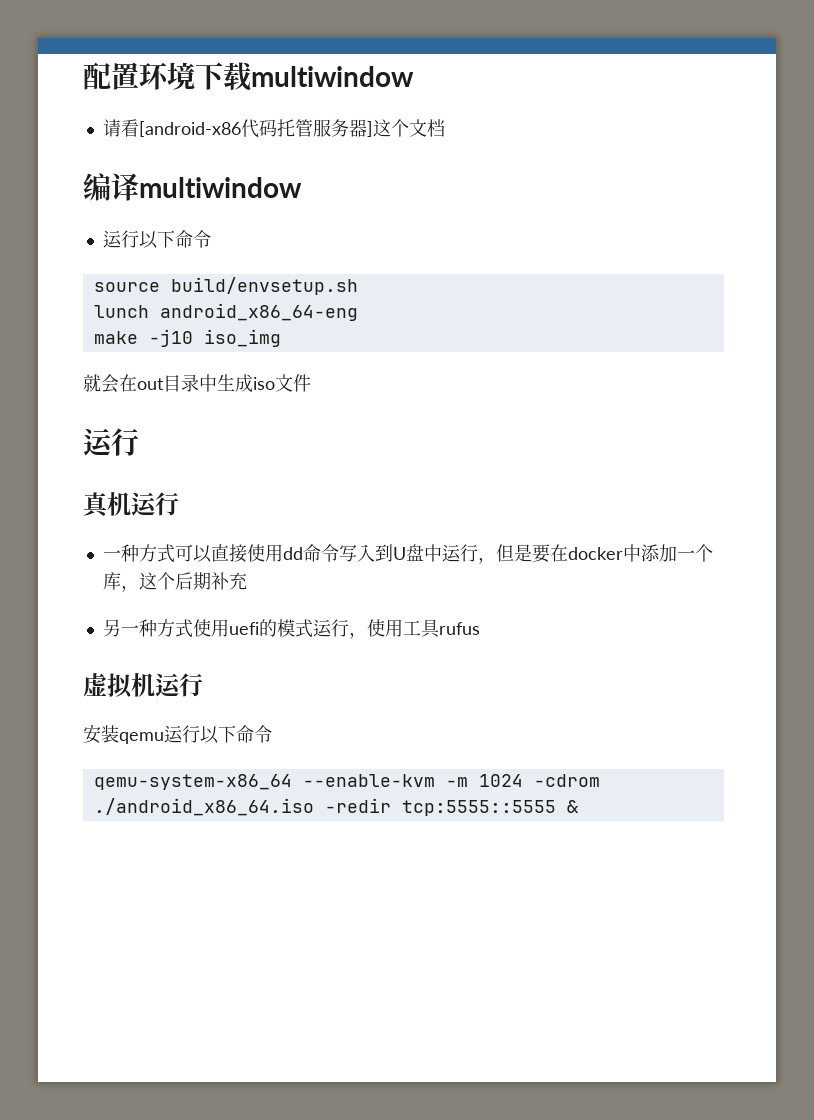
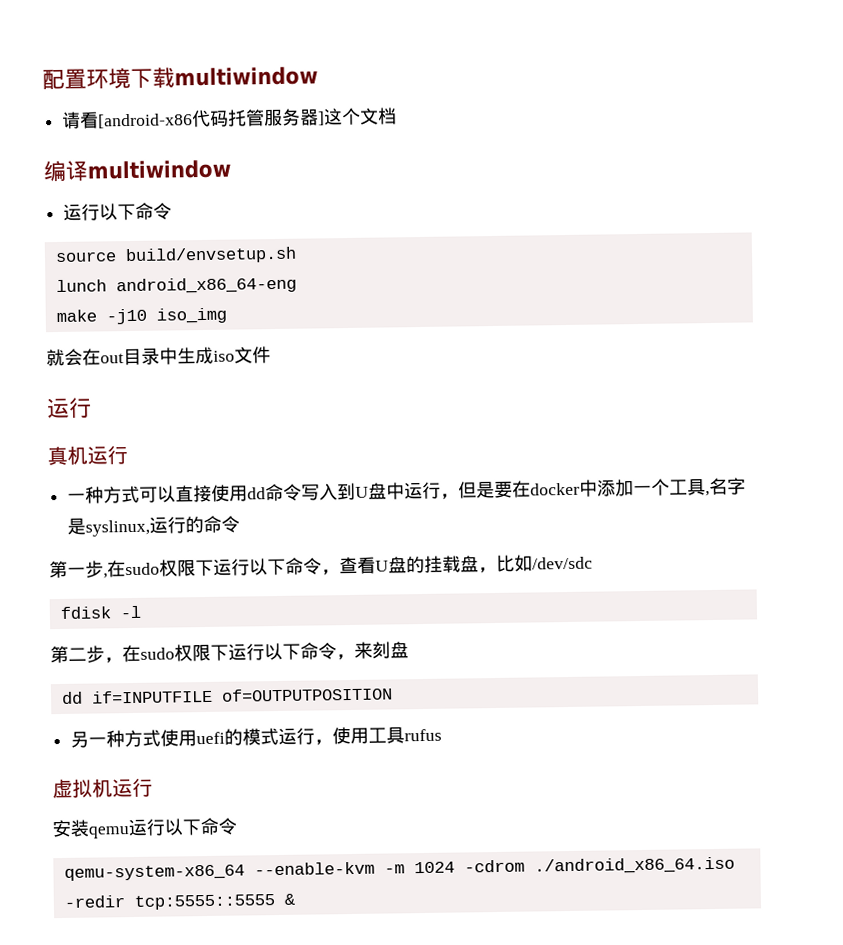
- 一种方式可以直接使用dd命令写入到U盘中运行，但是要在docker中添加一个库，这个后期补充
+ 一种方式可以直接使用dd命令写入到U盘中运行，但是要在docker中添加一个工具,名字是syslinux,运行的命令
+ 第一步,在sudo权限下运行以下命令，查看U盘的挂载盘，比如/dev/sdc
+ fdisk -l
+ 第二步，在sudo权限下运行以下命令，来刻盘
+ dd if=INPUTFILE of=OUTPUTPOSITION

